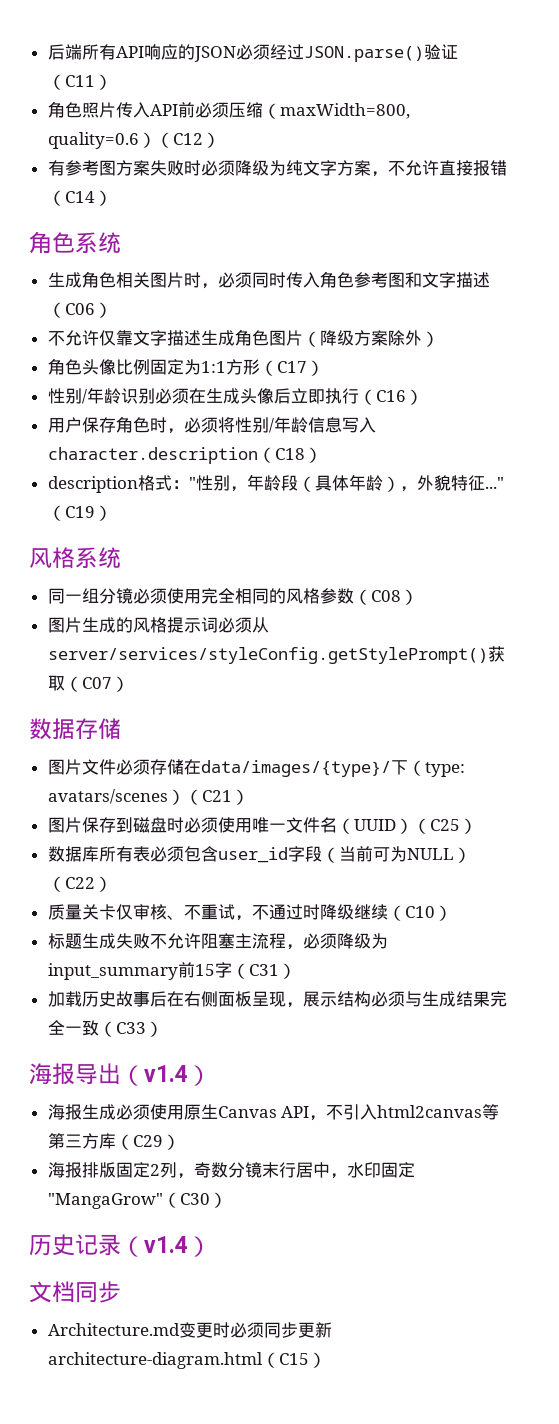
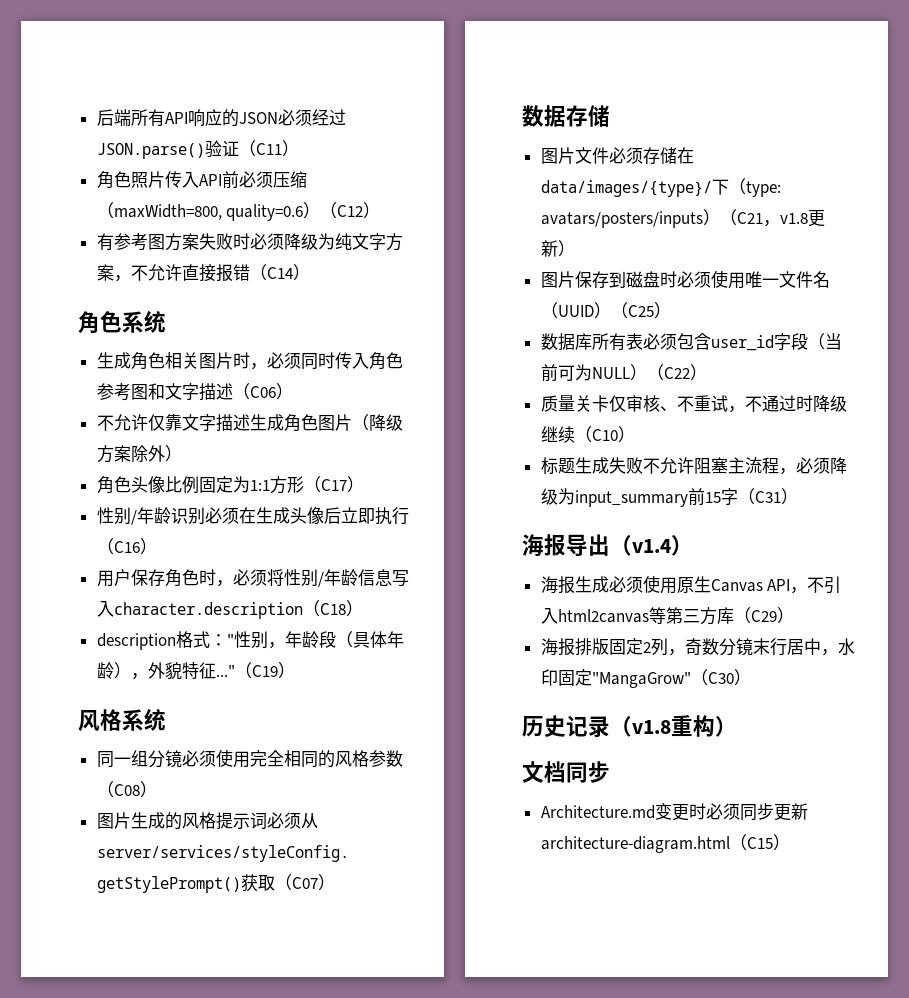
- 图片文件必须存储在data/images/{type}/下（type: avatars/scenes）（C21）
+ 图片文件必须存储在data/images/{type}/下（type: avatars/posters/inputs）（C21，v1.8更新）
- 加载历史故事后在右侧面板呈现，展示结构必须与生成结果完全一致（C33）
- 历史记录（v1.4）
+ 历史记录（v1.8重构）

